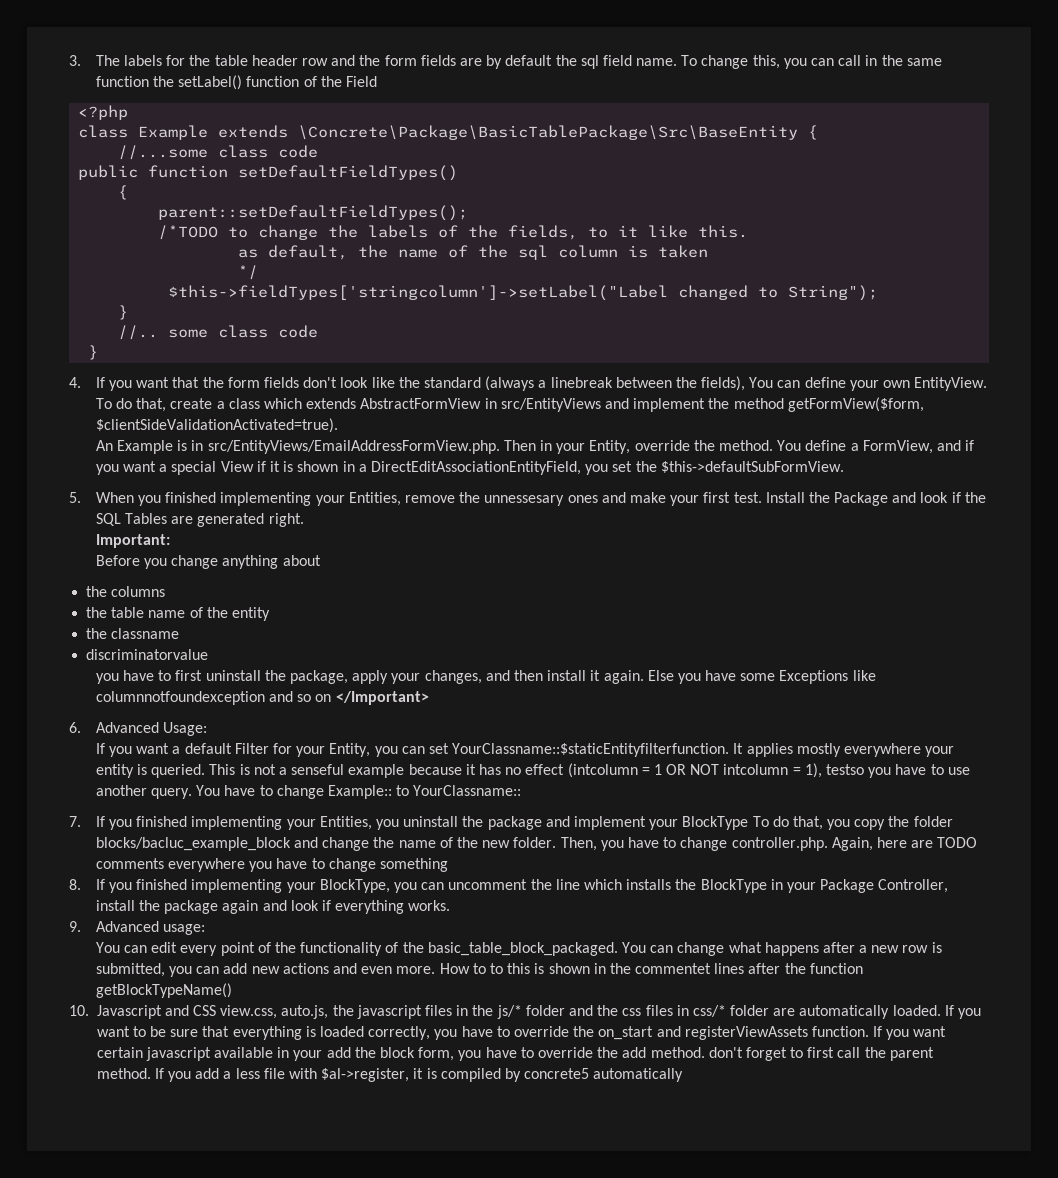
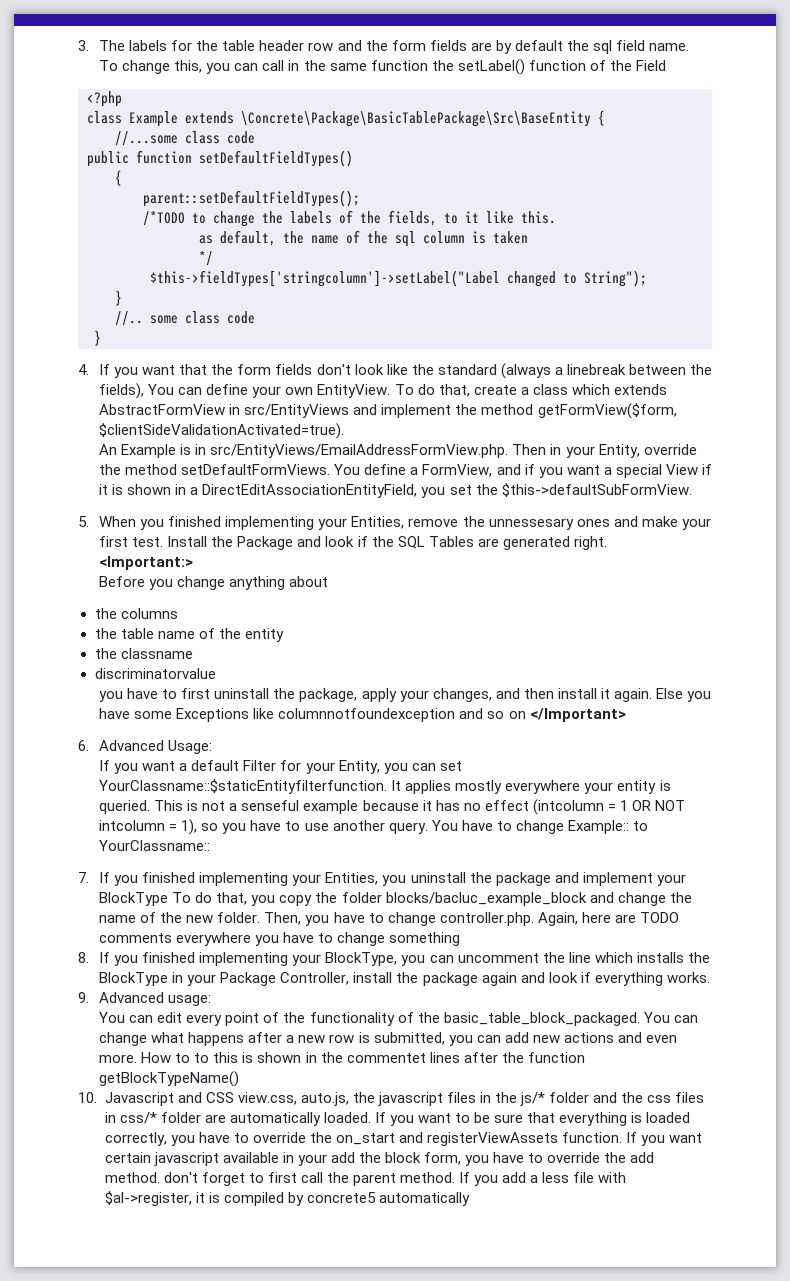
- An Example is in src/EntityViews/EmailAddressFormView.php. Then in your Entity, override the method.
+ An Example is in src/EntityViews/EmailAddressFormView.php. Then in your Entity, override the method setDefaultFormViews.
- Important:
+ <Important:>
- This is not a senseful example because it has no effect (intcolumn = 1 OR NOT intcolumn = 1), testso you have to use another query.
+ This is not a senseful example because it has no effect (intcolumn = 1 OR NOT intcolumn = 1), so you have to use another query.

